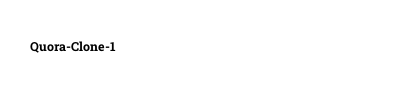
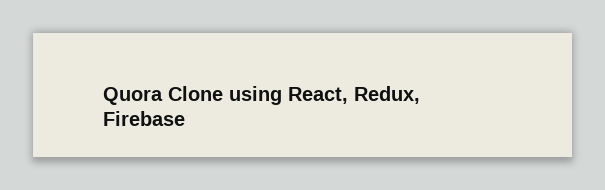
- Quora-Clone-1
+ Quora Clone using React, Redux, Firebase

